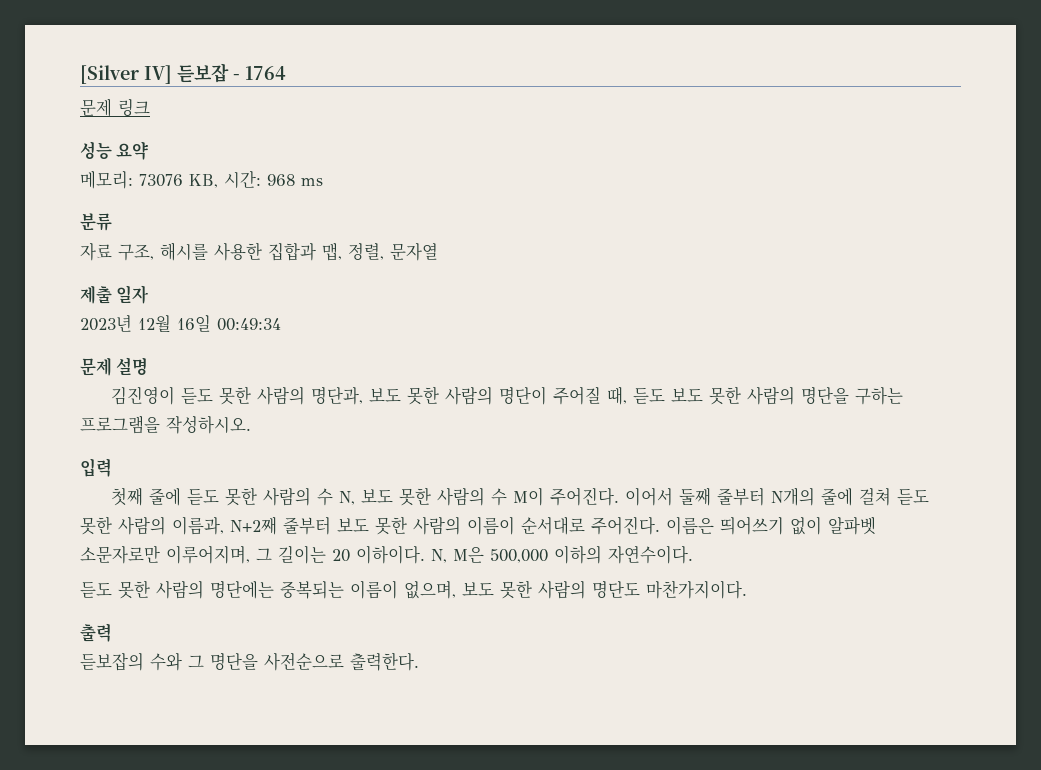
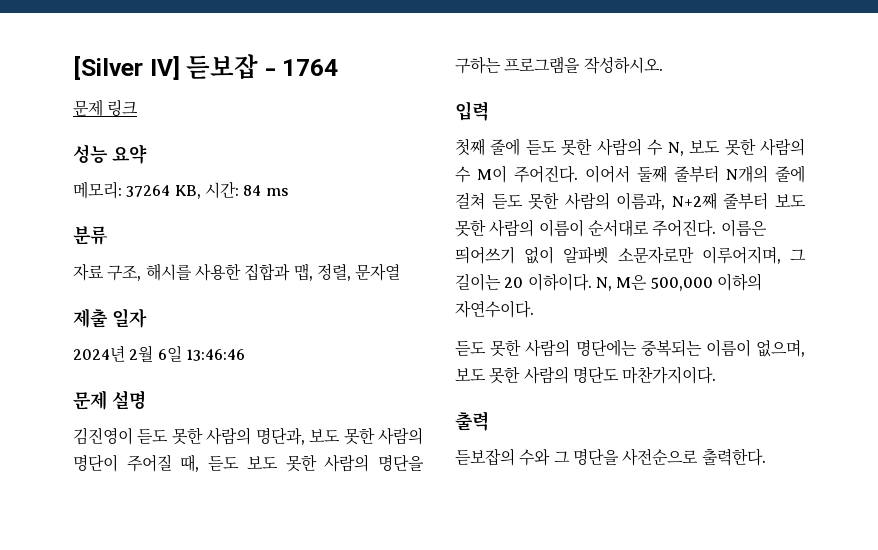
- 메모리: 73076 KB, 시간: 968 ms
+ 메모리: 37264 KB, 시간: 84 ms
- 2023년 12월 16일 00:49:34
+ 2024년 2월 6일 13:46:46

